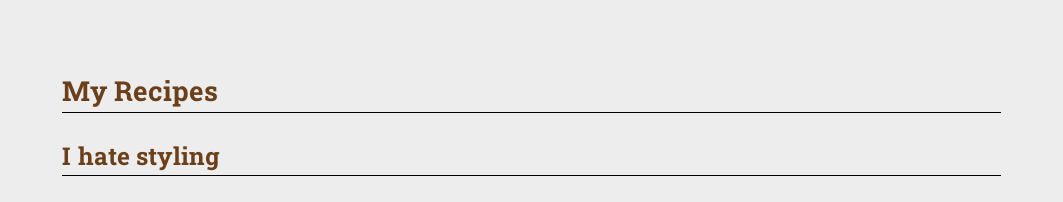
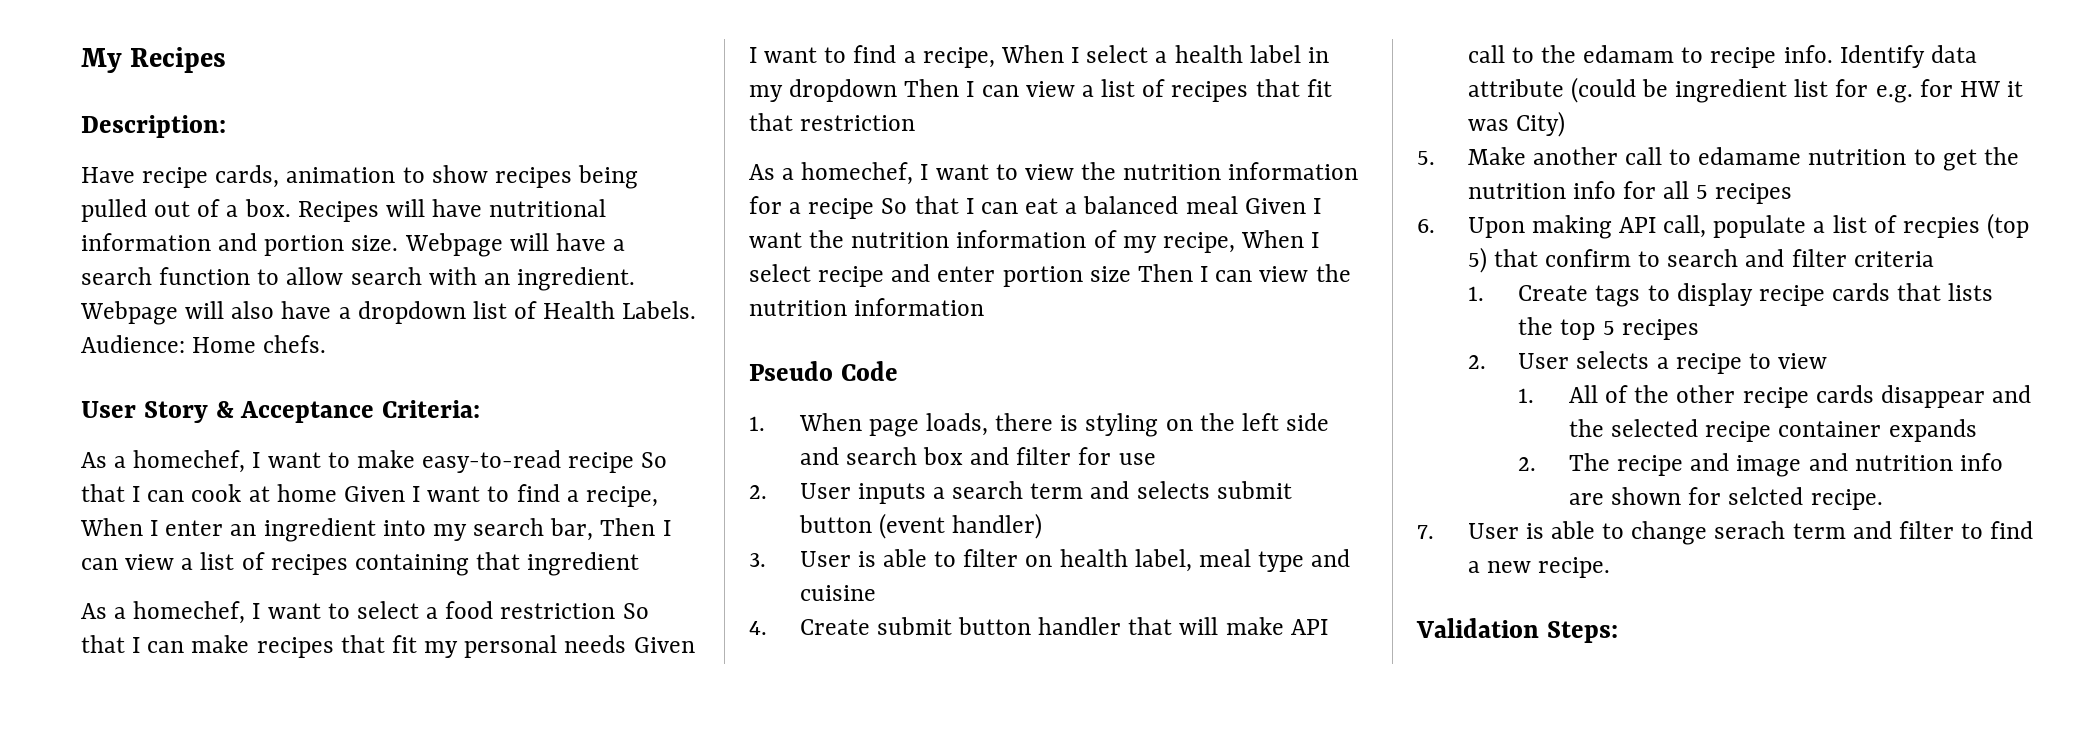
- I hate styling
+ Description:
+ Have recipe cards, animation to show recipes being pulled out of a box. Recipes will have nutritional information and portion size. Webpage will have a search function to allow search with an ingredient. Webpage will also have a dropdown list of Health Labels. Audience: Home chefs.
+ User Story & Acceptance Criteria:
+ As a homechef, I want to make easy-to-read recipe So that I can cook at home Given I want to find a recipe, When I enter an ingredient into my search bar, Then I can view a list of recipes containing that ingredient
+ As a homechef, I want to select a food restriction So that I can make recipes that fit my personal needs Given I want to find a recipe, When I select a health label in my dropdown Then I can view a list of recipes that fit that restriction
+ As a homechef, I want to view the nutrition information for a recipe So that I can eat a balanced meal Given I want the nutrition information of my recipe, When I select recipe and enter portion size Then I can view the nutrition information
+ Pseudo Code
+ 1. When page loads, there is styling on the left side and search box and filter for use
+ 2. User inputs a search term and selects submit button (event handler)
+ 3. User is able to filter on health label, meal type and cuisine
+ 4. Create submit button handler that will make API call to the edamam to recipe info. Identify data attribute (could be ingredient list for e.g. for HW it was City)
+ 5. Make another call to edamame nutrition to get the nutrition info for all 5 recipes
+ 6. Upon making API call, populate a list of recpies (top 5) that confirm to search and filter criteria
+ 1. Create tags to display recipe cards that lists the top 5 recipes
+ 2. User selects a recipe to view
+ 1. All of the other recipe cards disappear and the selected recipe container expands
+ 2. The recipe and image and nutrition info are shown for selcted recipe.
+ 7. User is able to change serach term and filter to find a new recipe.
+ Validation Steps:

